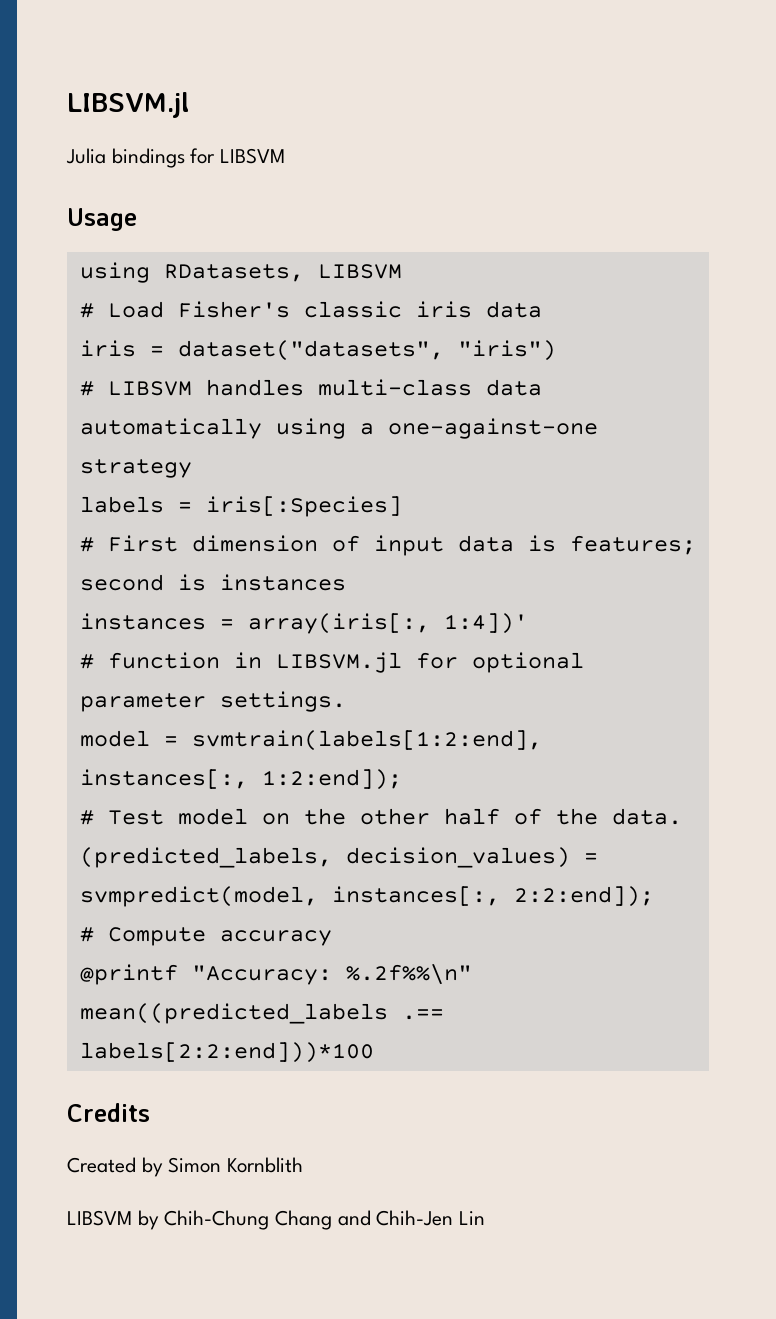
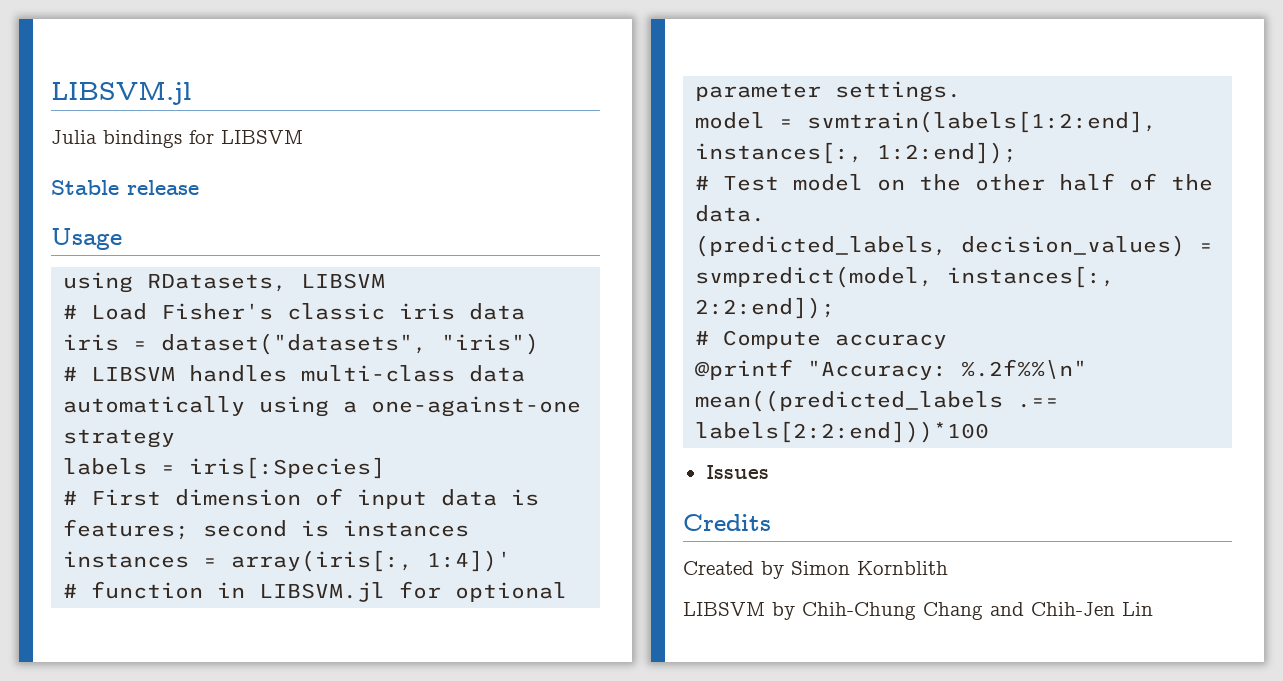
+ Stable release
+ Issues

